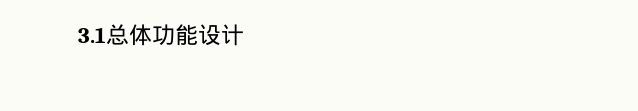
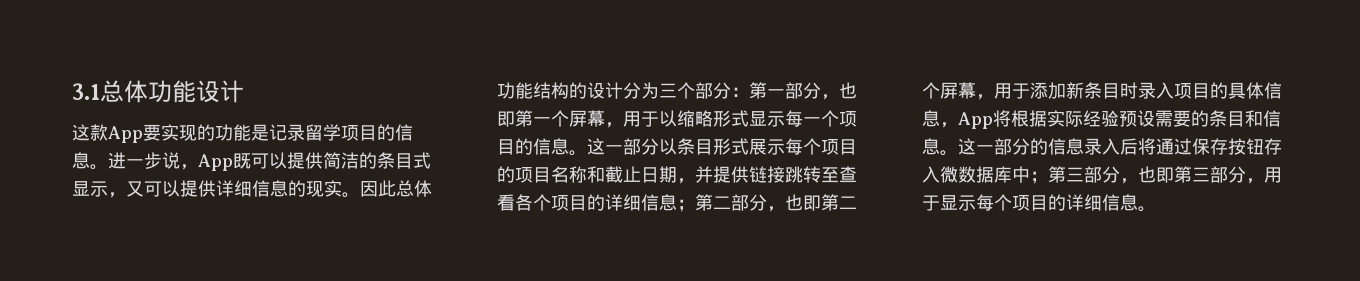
+ 这款App要实现的功能是记录留学项目的信息。进一步说，App既可以提供简洁的条目式显示，又可以提供详细信息的现实。因此总体功能结构的设计分为三个部分：第一部分，也即第一个屏幕，用于以缩略形式显示每一个项目的信息。这一部分以条目形式展示每个项目的项目名称和截止日期，并提供链接跳转至查看各个项目的详细信息；第二部分，也即第二个屏幕，用于添加新条目时录入项目的具体信息，App将根据实际经验预设需要的条目和信息。这一部分的信息录入后将通过保存按钮存入微数据库中；第三部分，也即第三部分，用于显示每个项目的详细信息。

